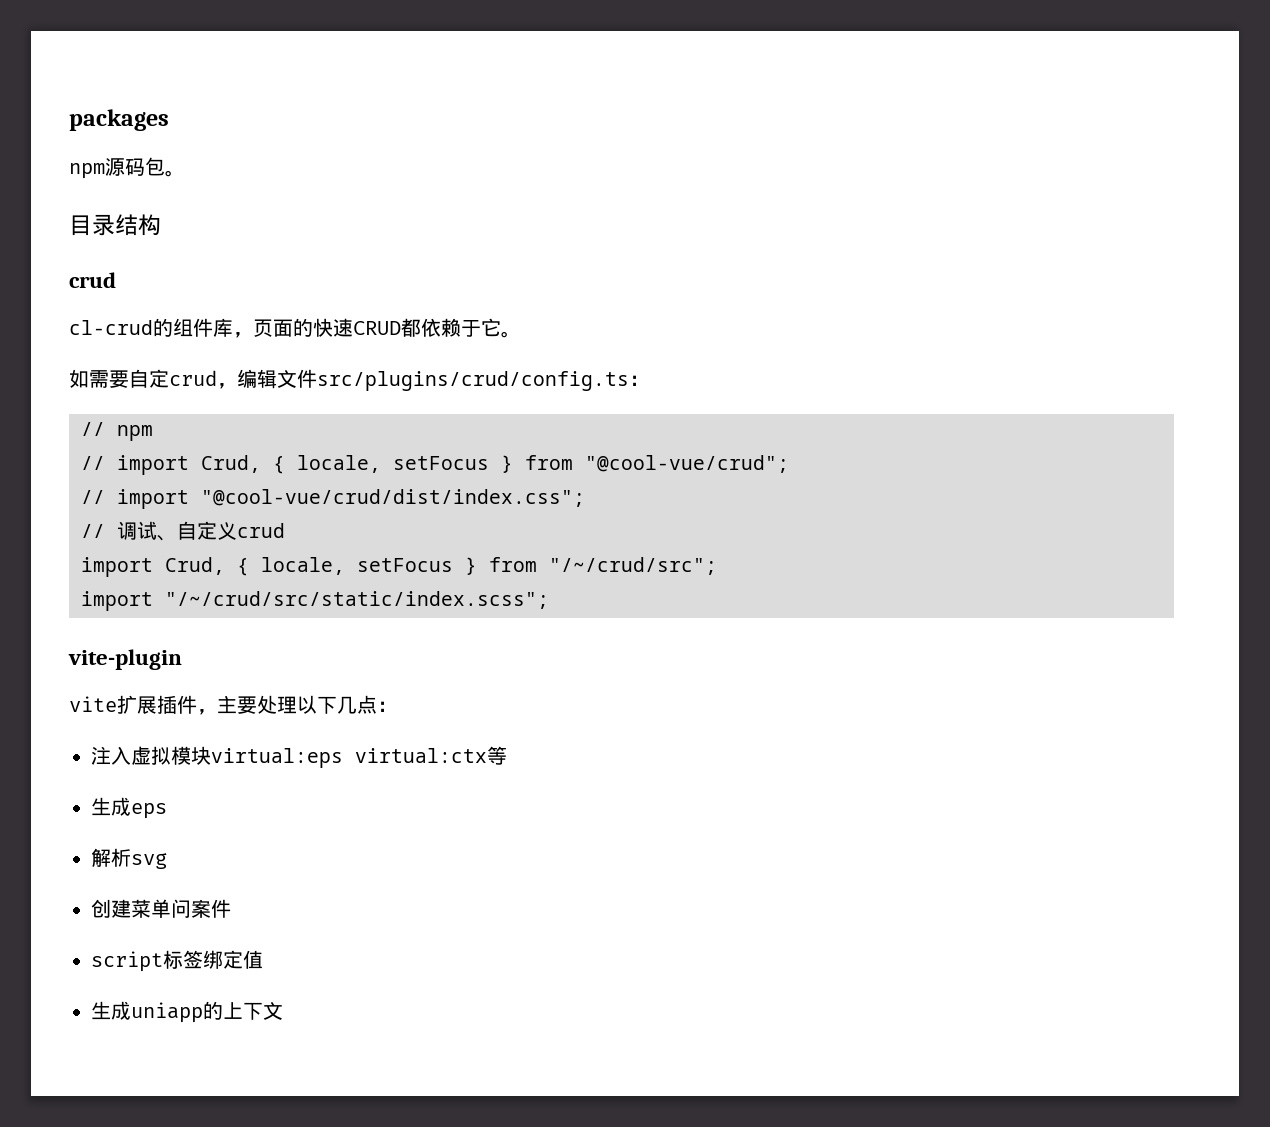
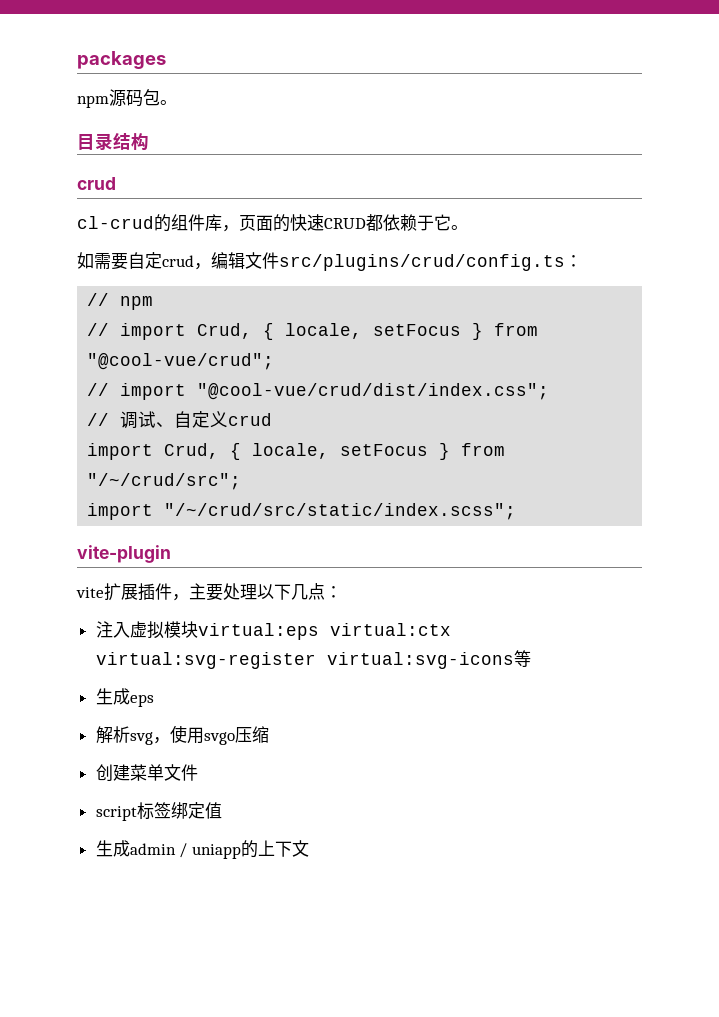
- 注入虚拟模块virtual:eps virtual:ctx等
+ 注入虚拟模块virtual:eps virtual:ctx virtual:svg-register virtual:svg-icons等
- 解析svg
+ 解析svg，使用svgo压缩
- 创建菜单问案件
+ 创建菜单文件
- 生成uniapp的上下文
+ 生成admin / uniapp的上下文

